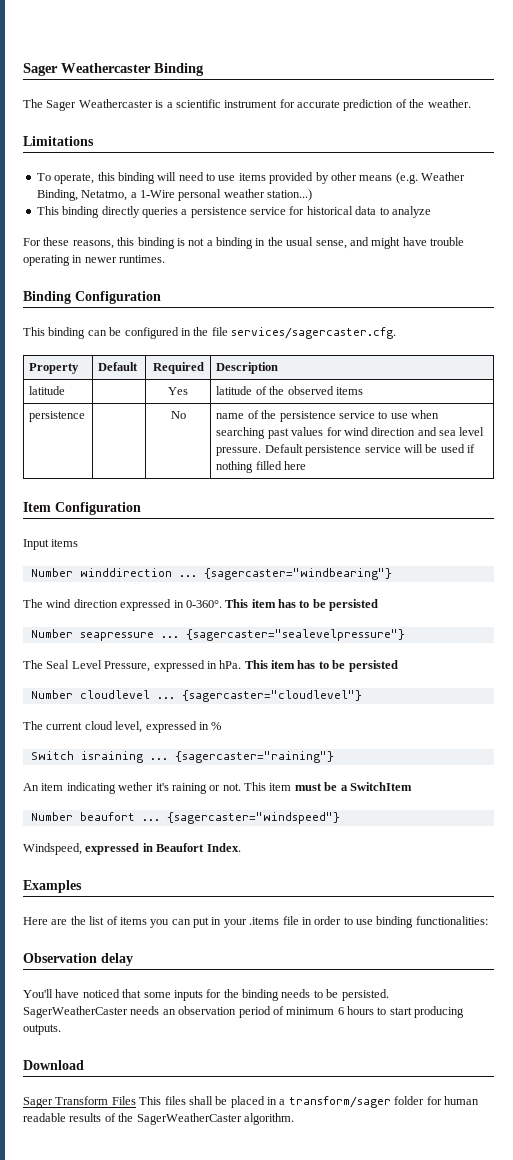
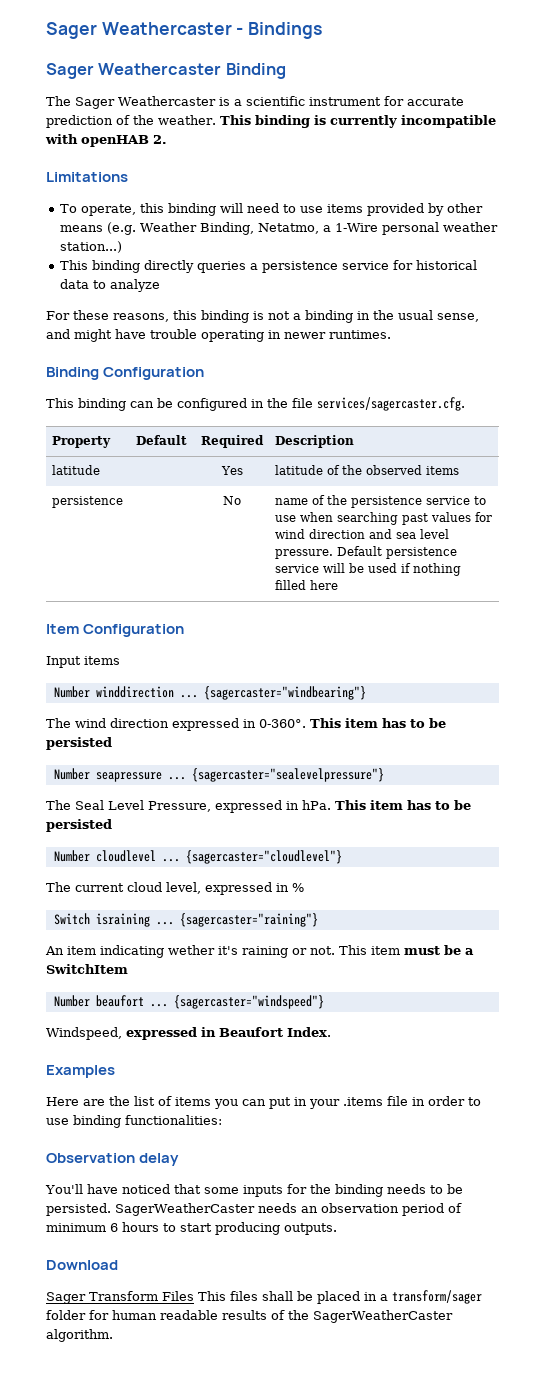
+ Sager Weathercaster - Bindings
+ This binding is currently incompatible with openHAB 2.

